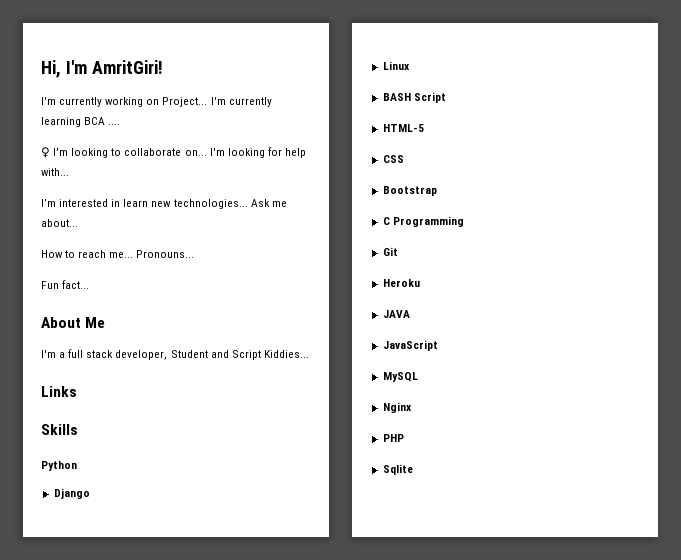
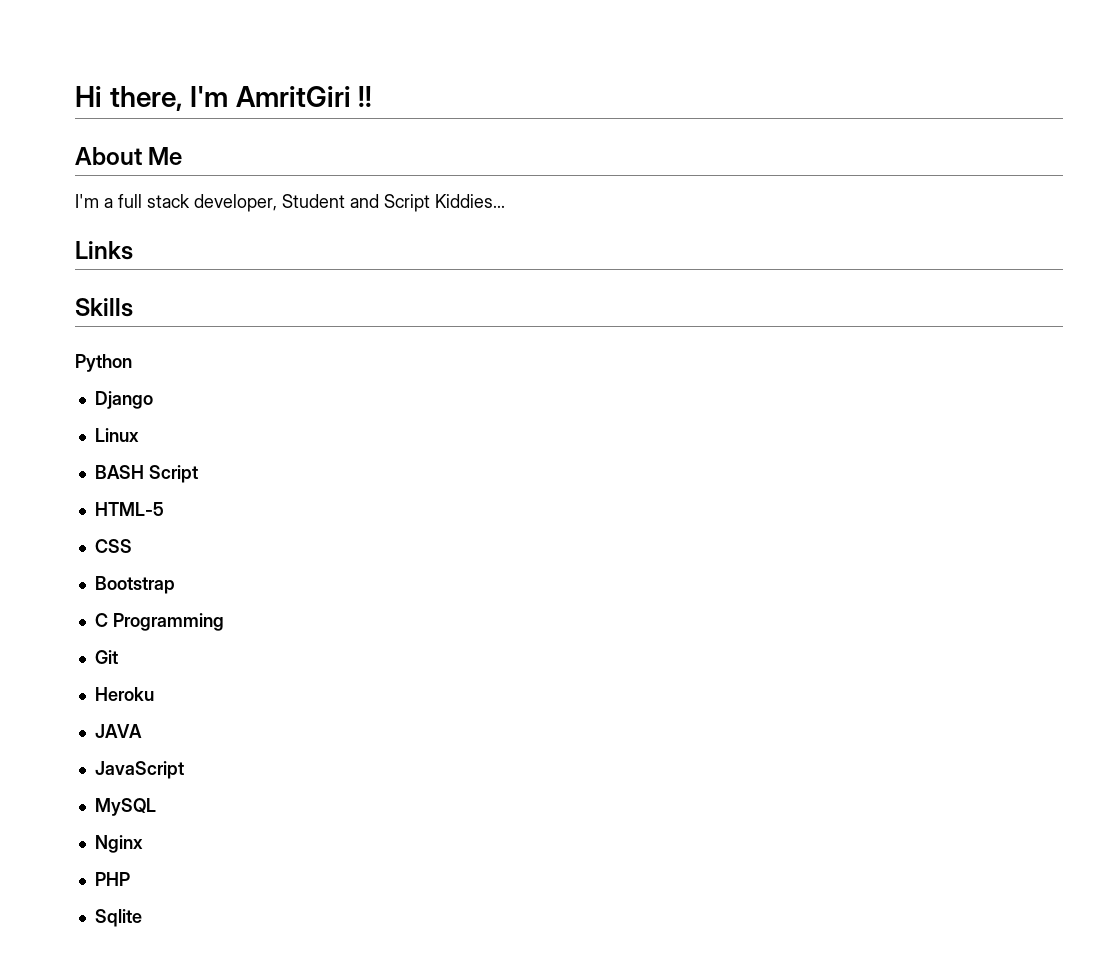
- Hi, I'm AmritGiri!
- I'm currently working on Project... I'm currently learning BCA ....
- ♀ I'm looking to collaborate on... I'm looking for help with...
- I’m interested in learn new technologies... Ask me about...
- How to reach me... Pronouns...
- Fun fact...
+ Hi there, I'm AmritGiri !!

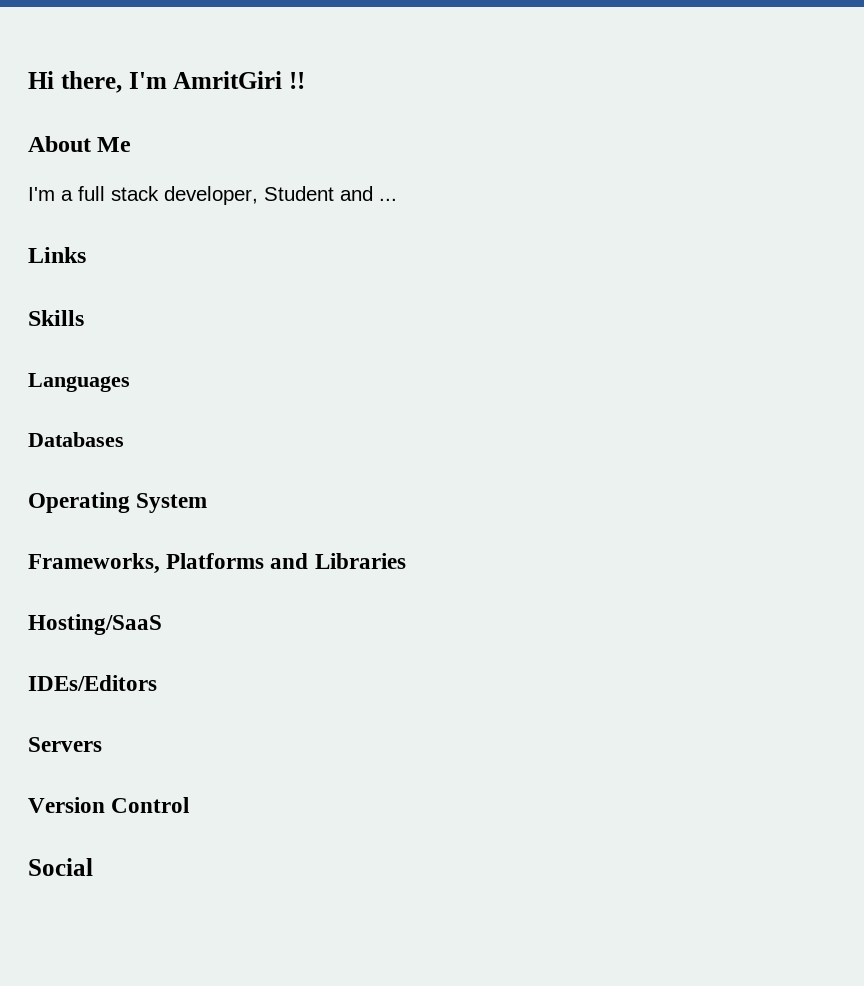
- I'm a full stack developer, Student and Script Kiddies...
+ I'm a full stack developer, Student and ...
- Python
- Django
- Linux
- BASH Script
- HTML-5
- CSS
- Bootstrap
- C Programming
- Git
- Heroku
- JAVA
- JavaScript
- MySQL
- Nginx
- PHP
- Sqlite
+ Languages
+ Databases
+ Operating System
+ Frameworks, Platforms and Libraries
+ Hosting/SaaS
+ IDEs/Editors
+ Servers
+ Version Control
+ Social

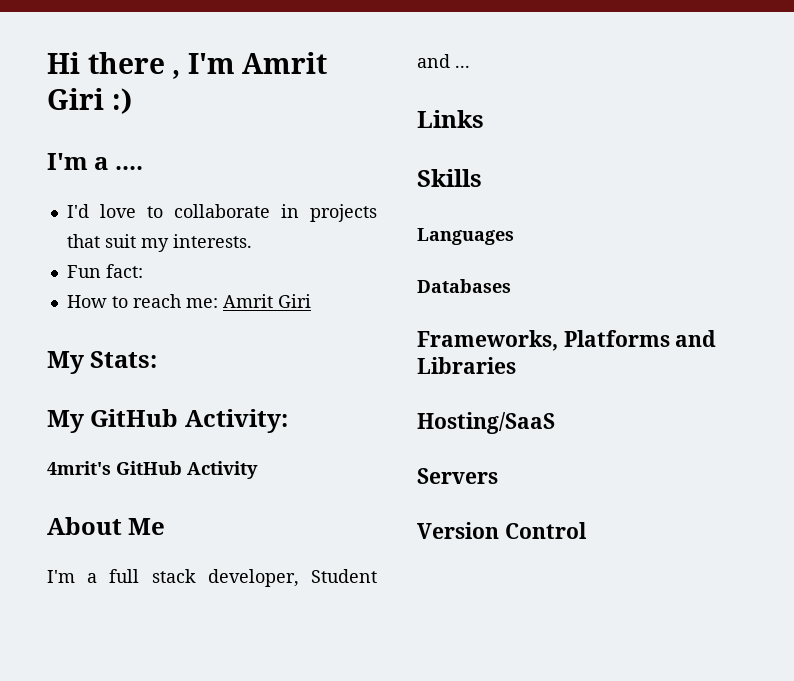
- Hi there, I'm AmritGiri !!
+ Hi there , I'm Amrit Giri :)
+ I'm a ....
+ I'd love to collaborate in projects that suit my interests.
+ Fun fact:
+ How to reach me: Amrit Giri
+ My Stats:
+ My GitHub Activity:
+ 4mrit's GitHub Activity
- Operating System
- IDEs/Editors
- Social

